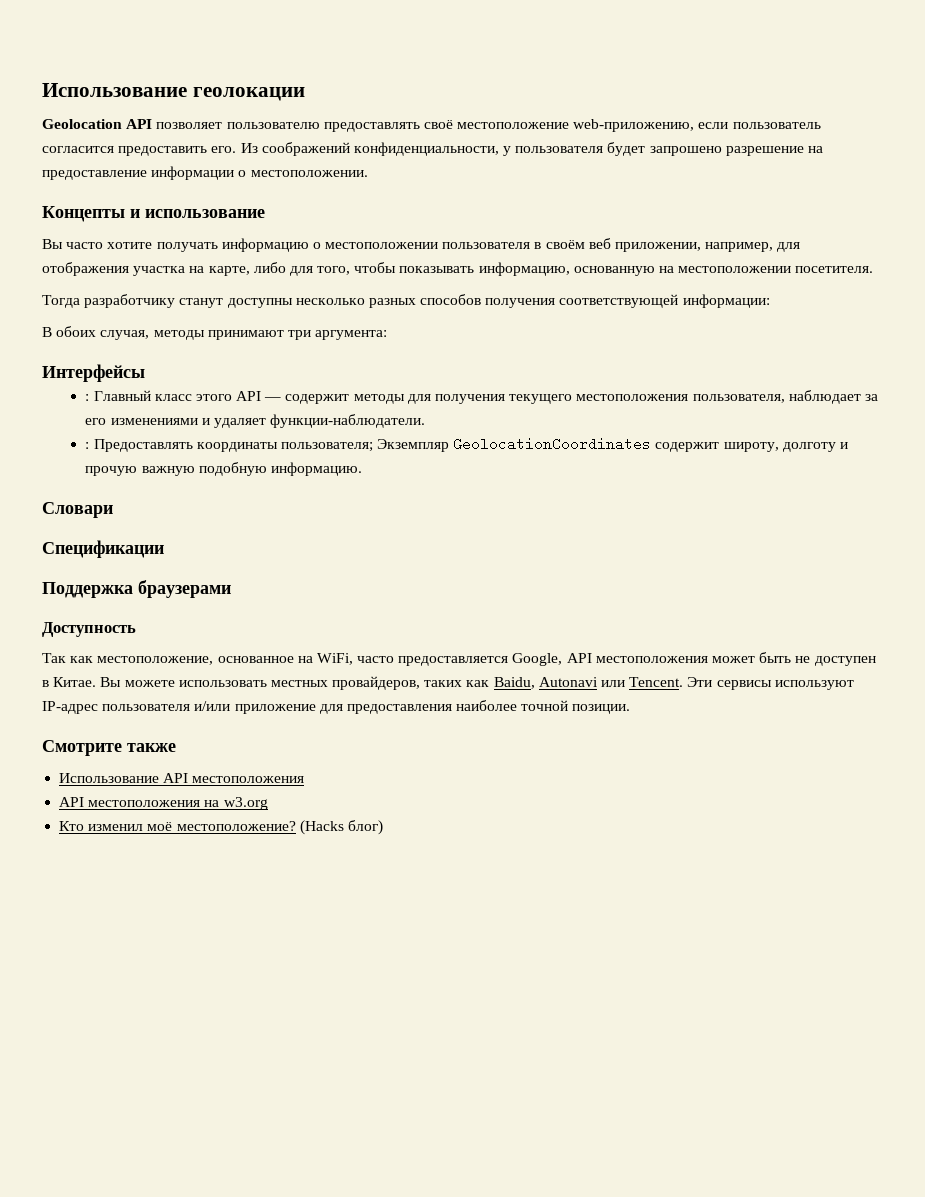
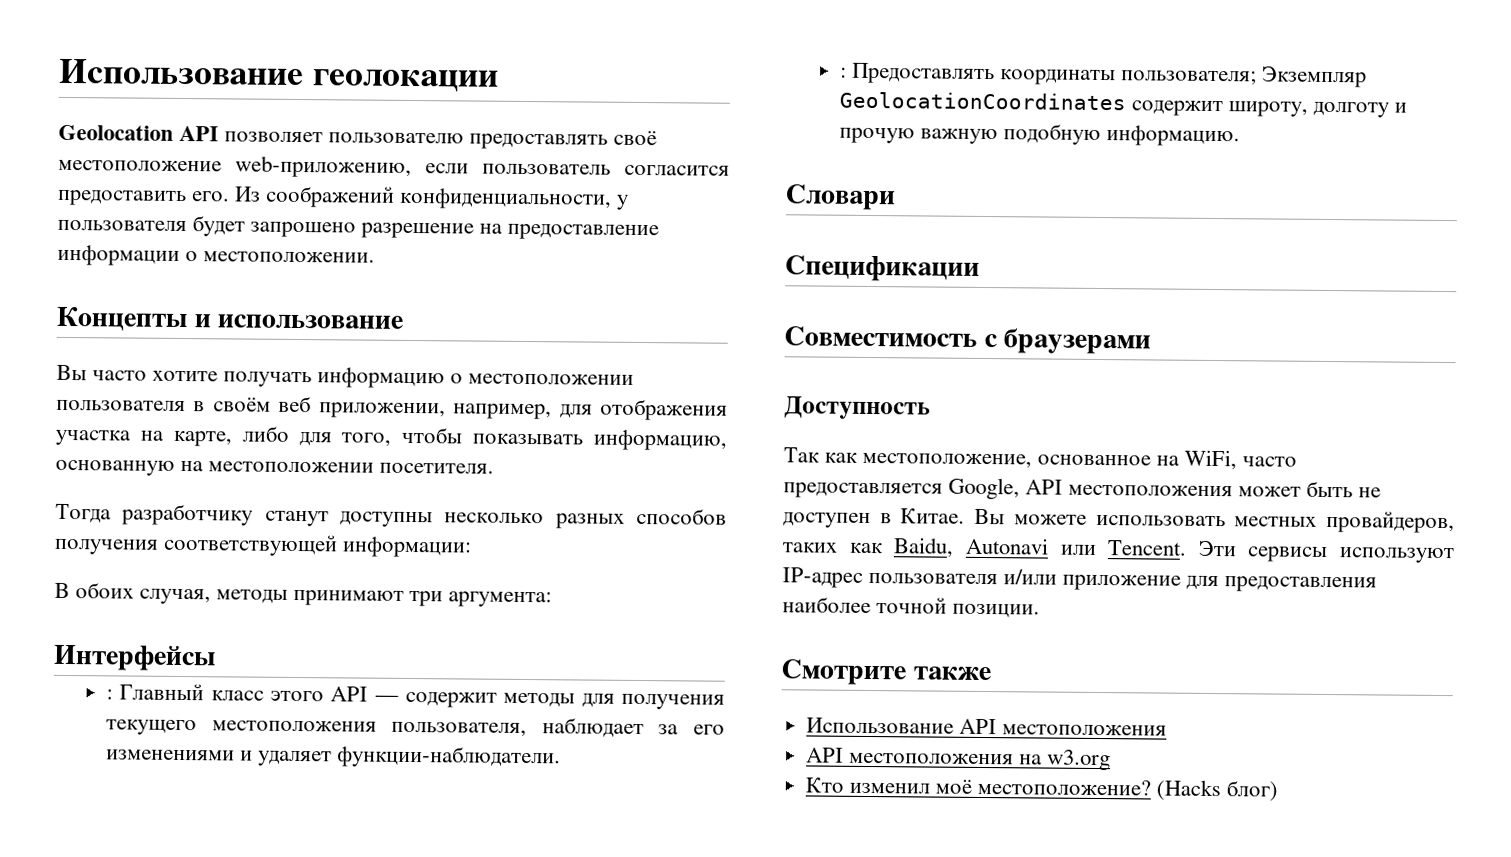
- Поддержка браузерами
+ Совместимость с браузерами

